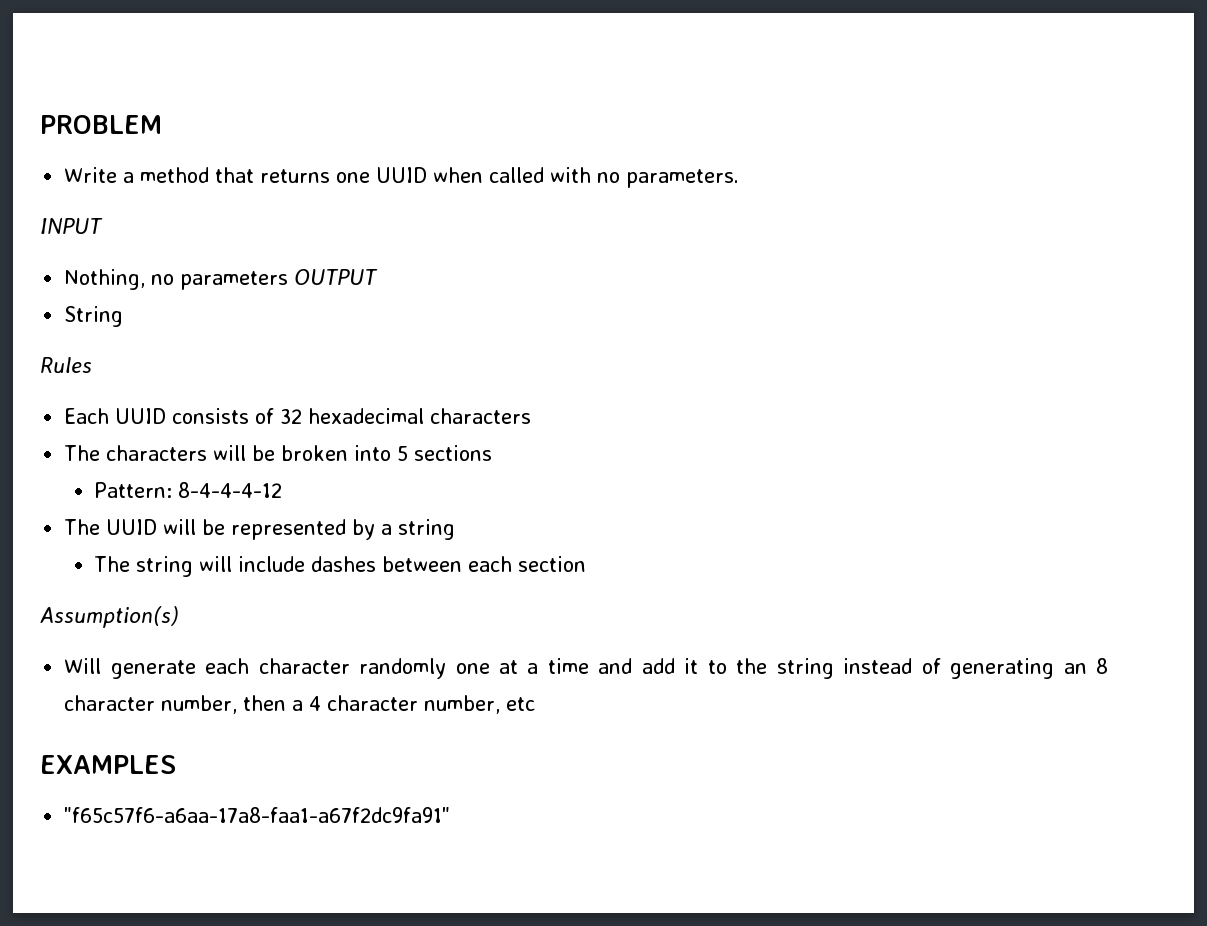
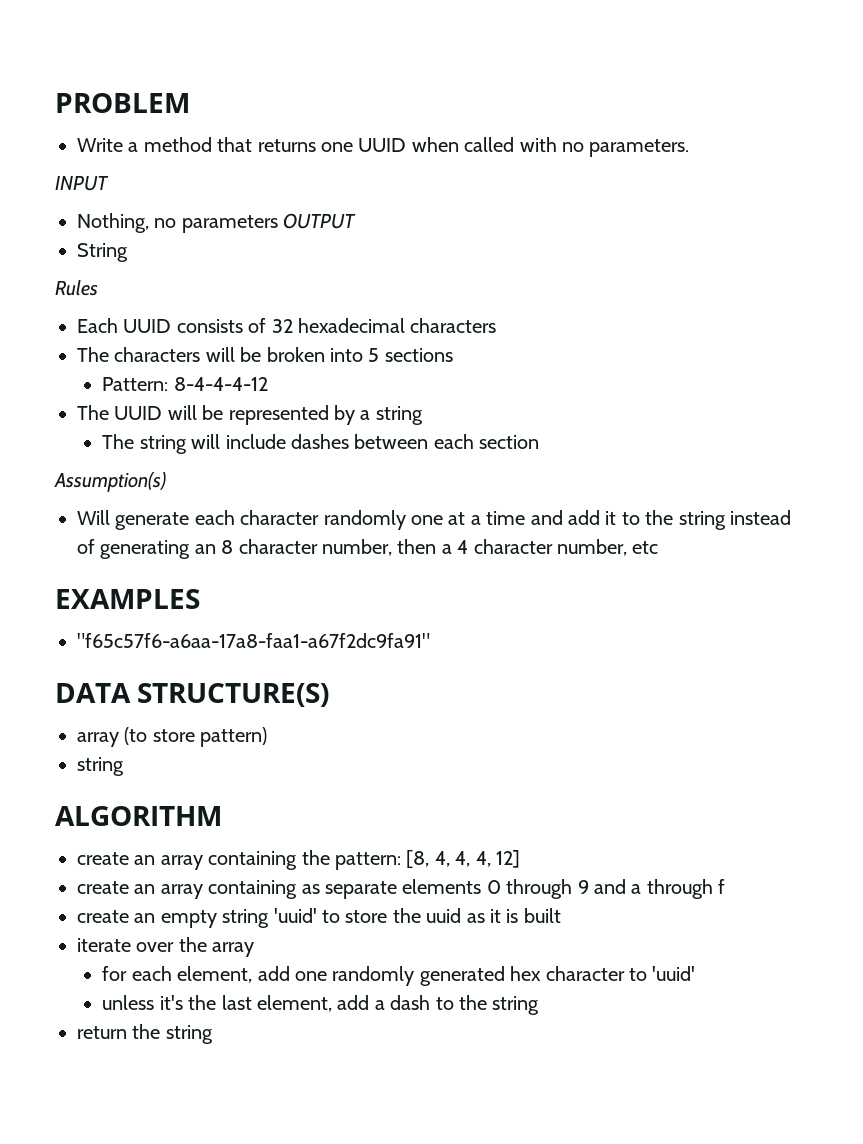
+ DATA STRUCTURE(S)
+ array (to store pattern)
+ string
+ ALGORITHM
+ create an array containing the pattern: [8, 4, 4, 4, 12]
+ create an array containing as separate elements 0 through 9 and a through f
+ create an empty string 'uuid' to store the uuid as it is built
+ iterate over the array
+ for each element, add one randomly generated hex character to 'uuid'
+ unless it's the last element, add a dash to the string
+ return the string

